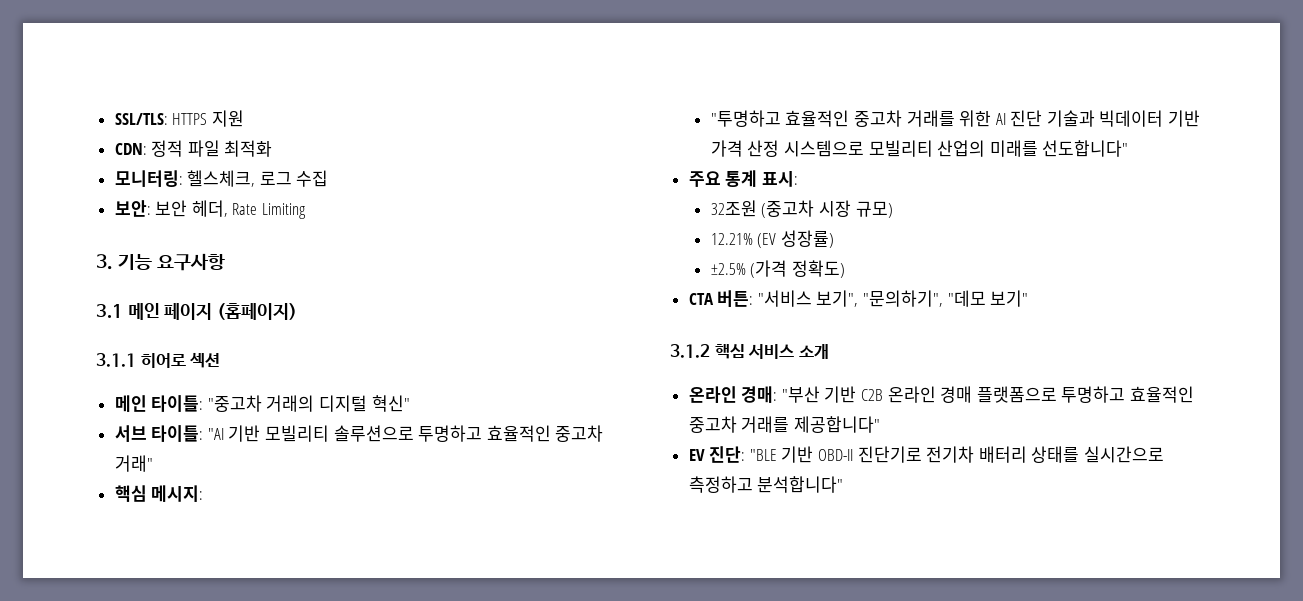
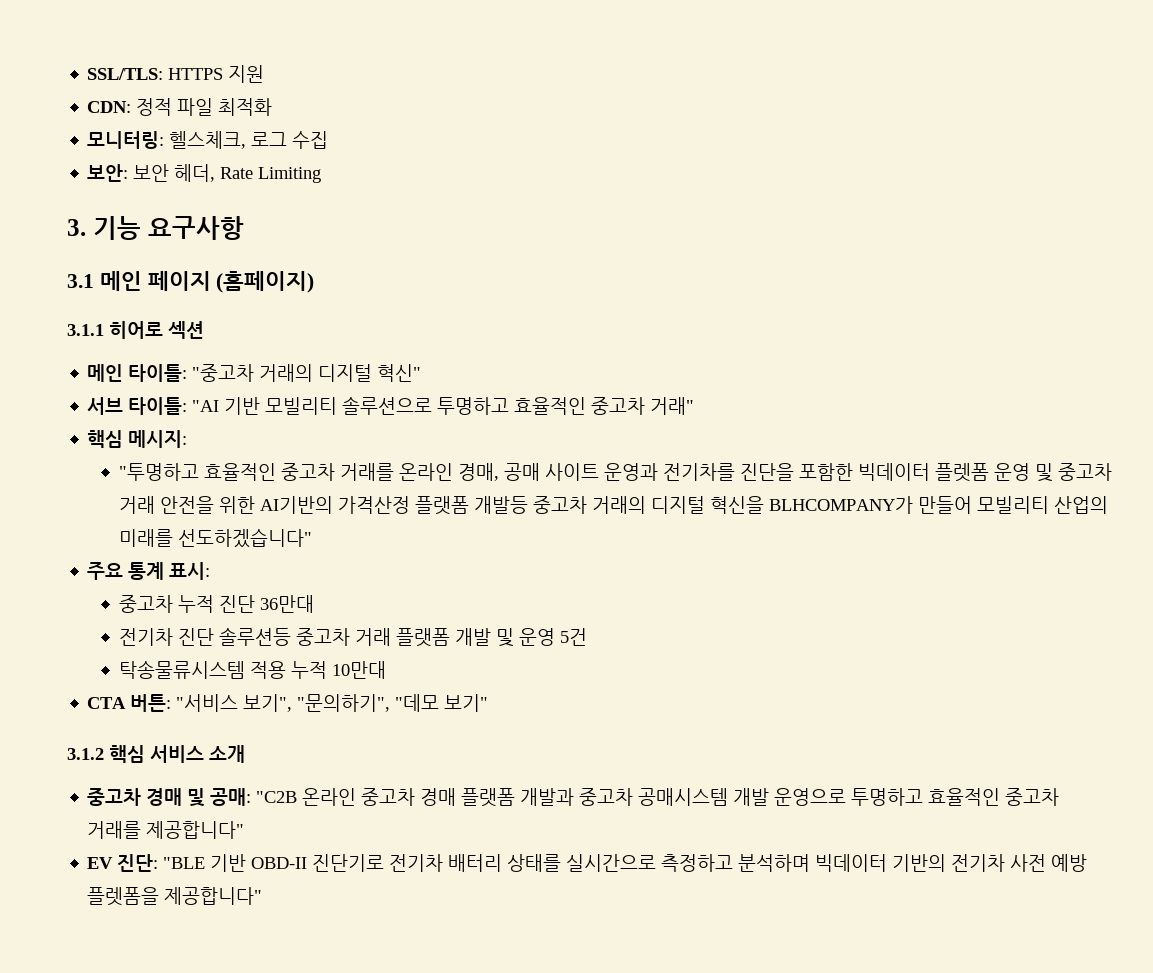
- "투명하고 효율적인 중고차 거래를 위한 AI 진단 기술과 빅데이터 기반 가격 산정 시스템으로 모빌리티 산업의 미래를 선도합니다"
+ "투명하고 효율적인 중고차 거래를 온라인 경매, 공매 사이트 운영과 전기차를 진단을 포함한 빅데이터 플렛폼 운영 및 중고차 거래 안전을 위한 AI기반의 가격산정 플랫폼 개발등 중고차 거래의 디지털 혁신을 BLHCOMPANY가 만들어 모빌리티 산업의 미래를 선도하겠습니다"
- 32조원 (중고차 시장 규모)
- 12.21% (EV 성장률)
- ±2.5% (가격 정확도)
+ 중고차 누적 진단 36만대
+ 전기차 진단 솔루션등 중고차 거래 플랫폼 개발 및 운영 5건
+ 탁송물류시스템 적용 누적 10만대
- 온라인 경매: "부산 기반 C2B 온라인 경매 플랫폼으로 투명하고 효율적인 중고차 거래를 제공합니다"
+ 중고차 경매 및 공매: "C2B 온라인 중고차 경매 플랫폼 개발과 중고차 공매시스템 개발 운영으로 투명하고 효율적인 중고차 거래를 제공합니다"
- EV 진단: "BLE 기반 OBD-II 진단기로 전기차 배터리 상태를 실시간으로 측정하고 분석합니다"
+ EV 진단: "BLE 기반 OBD-II 진단기로 전기차 배터리 상태를 실시간으로 측정하고 분석하며 빅데이터 기반의 전기차 사전 예방 플렛폼을 제공합니다"

